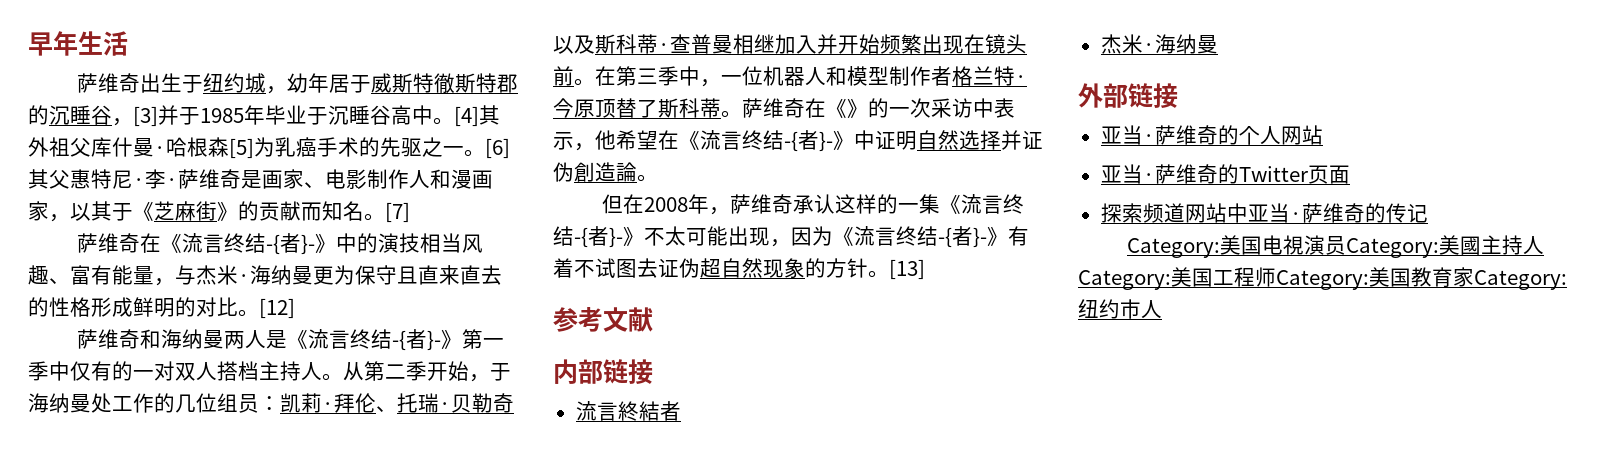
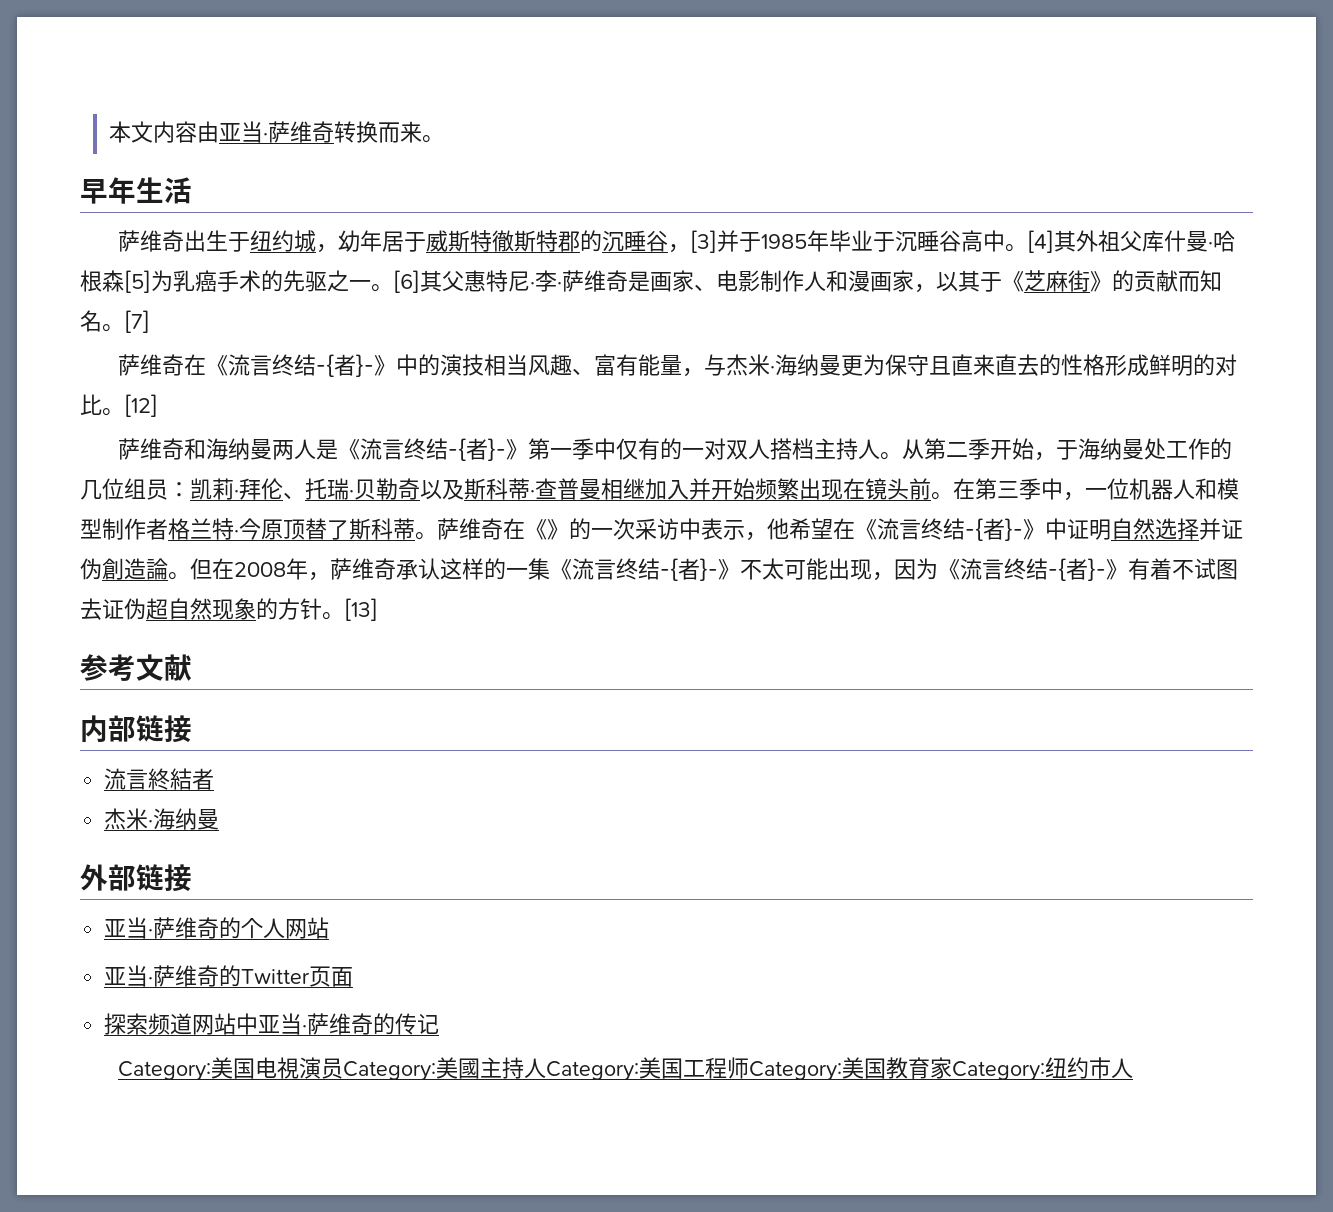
+ 本文内容由亚当·萨维奇转换而来。
- 萨维奇在《》的一次采访中表示，他希望在《流言终结-{者}-》中证明自然选择并证伪創造論。
- 但在2008年，萨维奇承认这样的一集《流言终结-{者}-》不太可能出现，因为《流言终结-{者}-》有着不试图去证伪超自然现象的方针。
+ 萨维奇在《》的一次采访中表示，他希望在《流言终结-{者}-》中证明自然选择并证伪創造論。但在2008年，萨维奇承认这样的一集《流言终结-{者}-》不太可能出现，因为《流言终结-{者}-》有着不试图去证伪超自然现象的方针。

